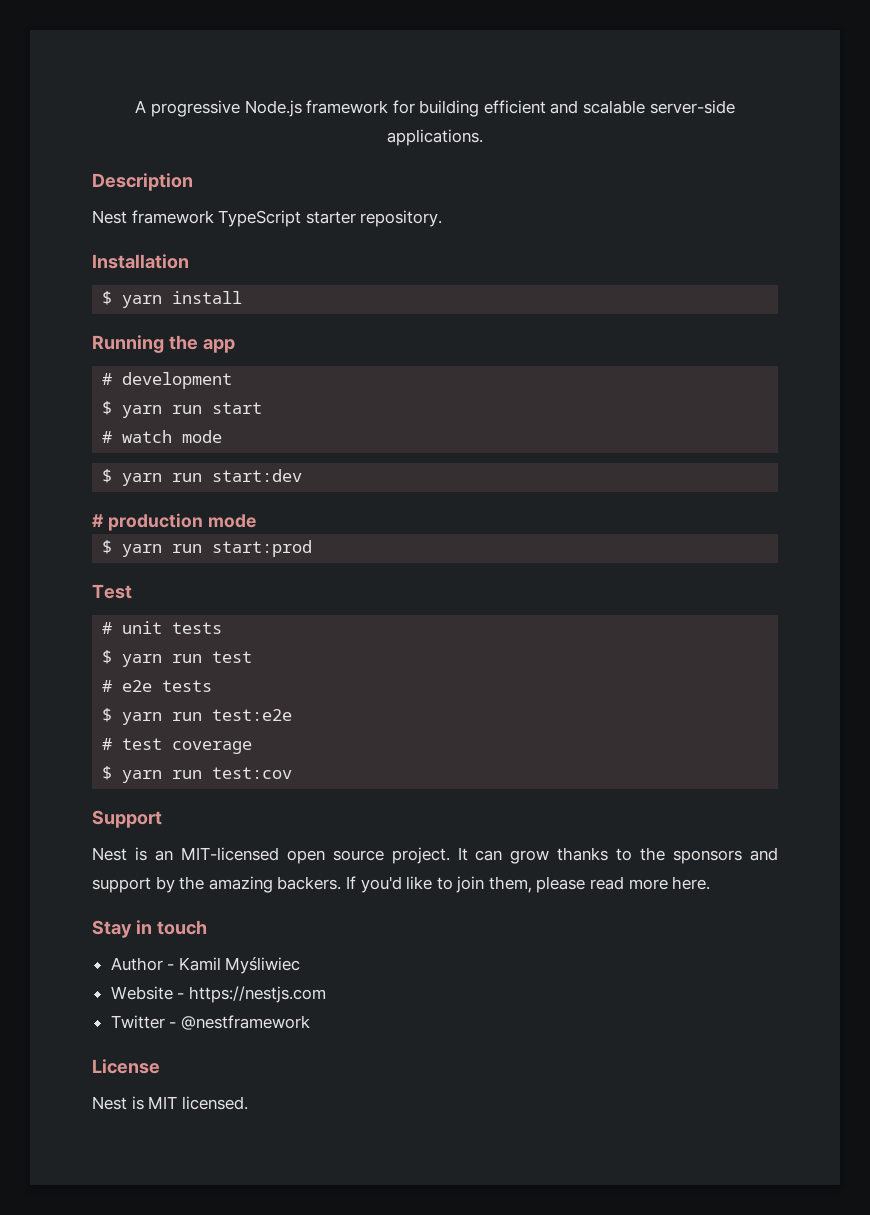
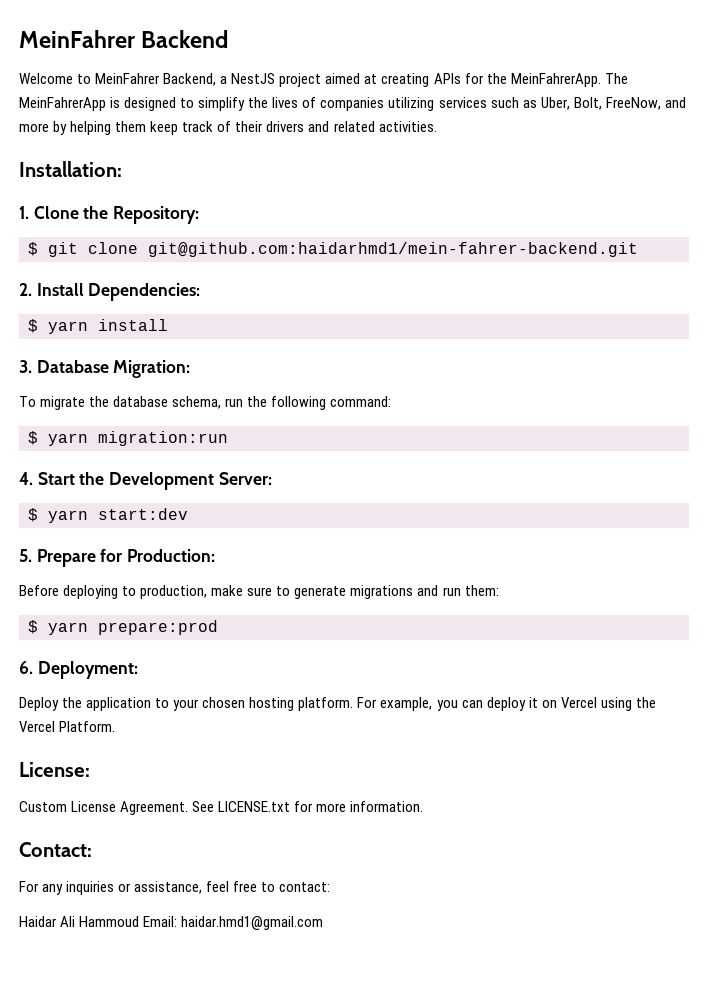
- A progressive Node.js framework for building efficient and scalable server-side applications.
- Description
- Nest framework TypeScript starter repository.
- Installation
+ MeinFahrer Backend
+ Welcome to MeinFahrer Backend, a NestJS project aimed at creating APIs for the MeinFahrerApp. The MeinFahrerApp is designed to simplify the lives of companies utilizing services such as Uber, Bolt, FreeNow, and more by helping them keep track of their drivers and related activities.
+ Installation:
+ 1. Clone the Repository:
+ $ git clone git@github.com:haidarhmd1/mein-fahrer-backend.git
+ 2. Install Dependencies:
  $ yarn install
- Running the app
- # development
- $ yarn run start
- # watch mode
- $ yarn run start:dev
+ 3. Database Migration:
+ To migrate the database schema, run the following command:
+ $ yarn migration:run
+ 4. Start the Development Server:
+ $ yarn start:dev
- # production mode
- $ yarn run start:prod
- Test
- # unit tests
- $ yarn run test
- # e2e tests
- $ yarn run test:e2e
- # test coverage
- $ yarn run test:cov
- Support
- Nest is an MIT-licensed open source project. It can grow thanks to the sponsors and support by the amazing backers. If you'd like to join them, please read more here.
- Stay in touch
- Author - Kamil Myśliwiec
- Website - https://nestjs.com
- Twitter - @nestframework
- License
- Nest is MIT licensed.
+ 5. Prepare for Production:
+ Before deploying to production, make sure to generate migrations and run them:
+ $ yarn prepare:prod
+ 6. Deployment:
+ Deploy the application to your chosen hosting platform. For example, you can deploy it on Vercel using the Vercel Platform.
+ License:
+ Custom License Agreement. See LICENSE.txt for more information.
+ Contact:
+ For any inquiries or assistance, feel free to contact:
+ Haidar Ali Hammoud Email: haidar.hmd1@gmail.com

